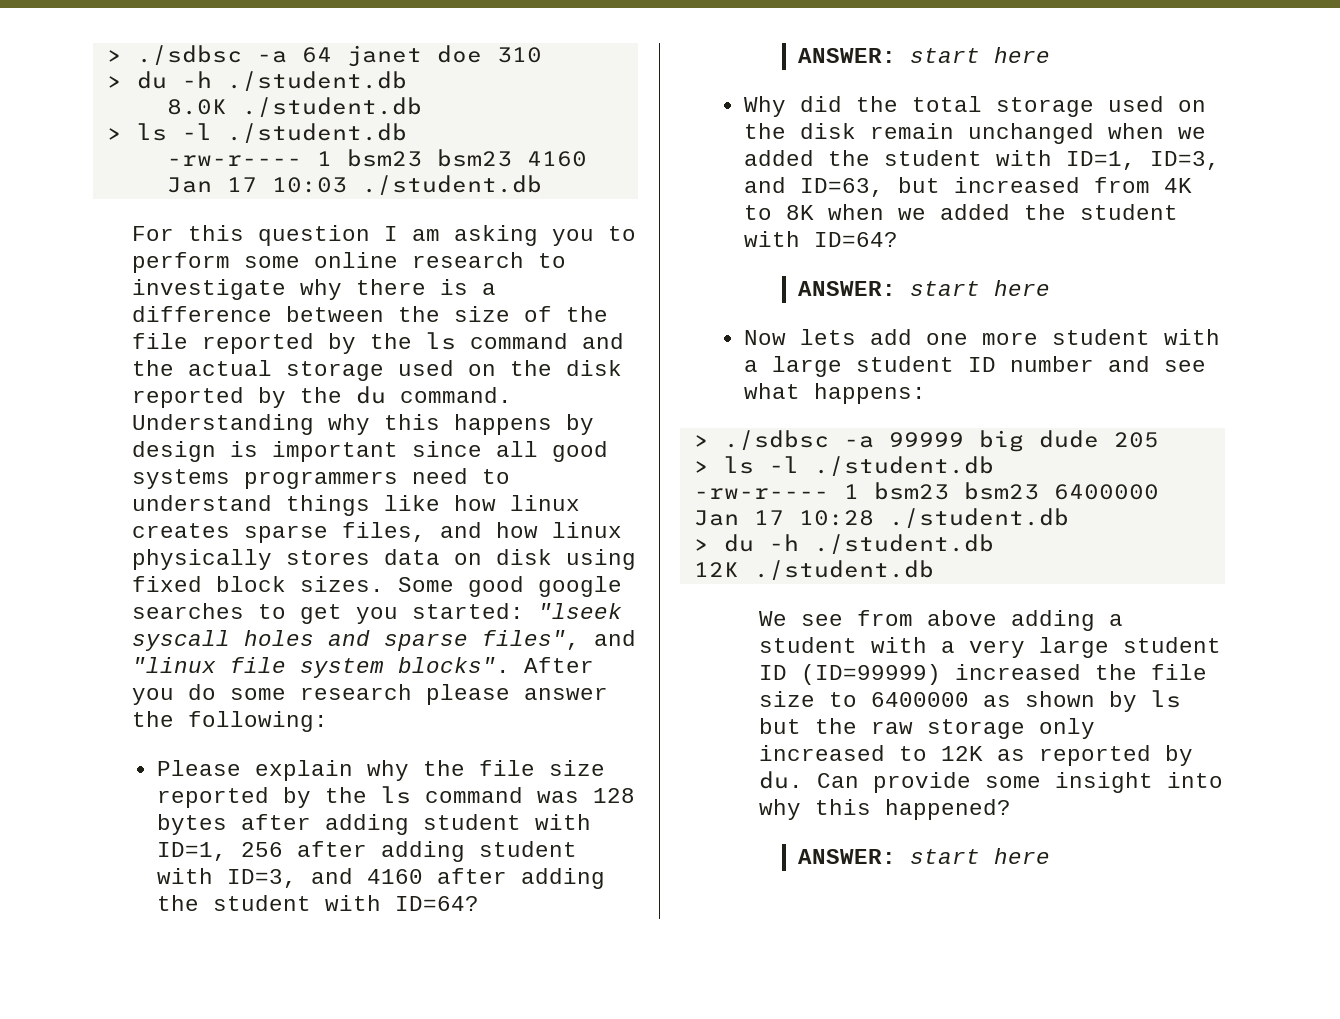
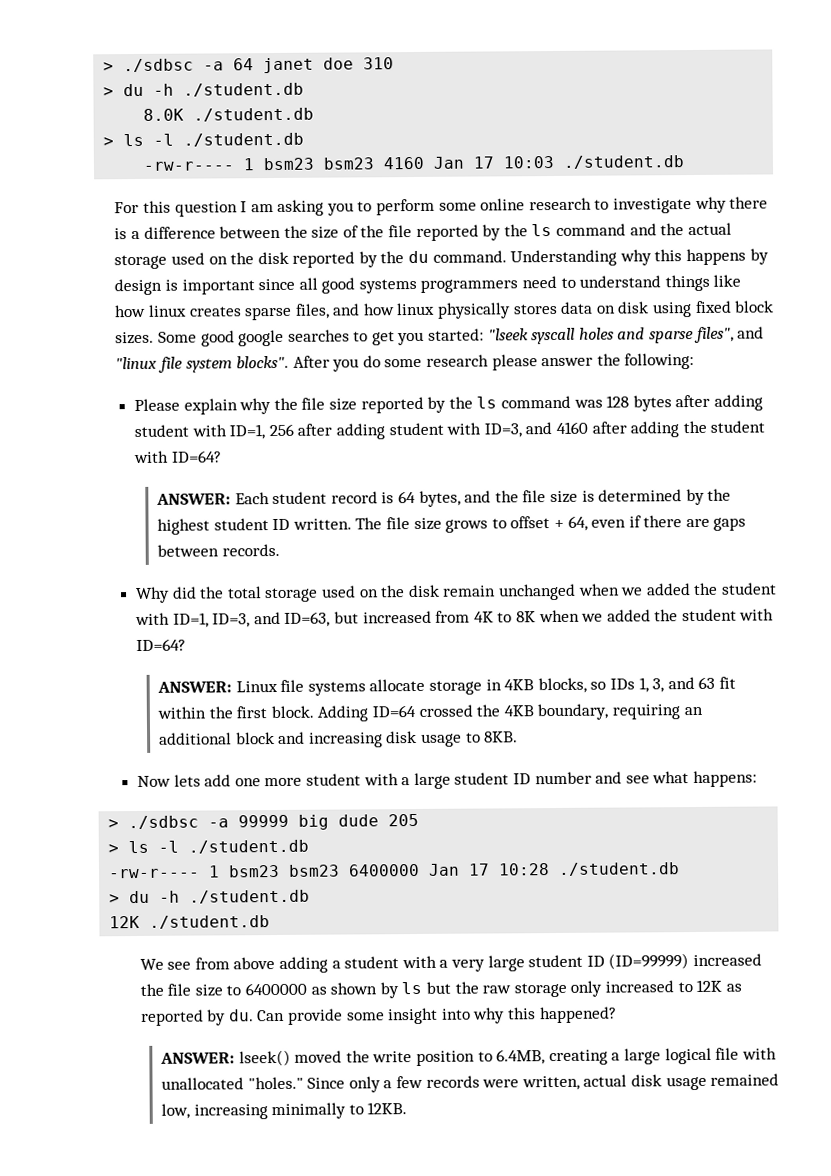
  Please explain why the file size reported by the ls command was 128 bytes after adding student with ID=1, 256 after adding student with ID=3, and 4160 after adding the student with ID=64?
- ANSWER: start here
+ ANSWER: Each student record is 64 bytes, and the file size is determined by the highest student ID written. The file size grows to offset + 64, even if there are gaps between records.
  Why did the total storage used on the disk remain unchanged when we added the student with ID=1, ID=3, and ID=63, but increased from 4K to 8K when we added the student with ID=64?
- ANSWER: start here
+ ANSWER: Linux file systems allocate storage in 4KB blocks, so IDs 1, 3, and 63 fit within the first block. Adding ID=64 crossed the 4KB boundary, requiring an additional block and increasing disk usage to 8KB.
  Can provide some insight into why this happened?
- ANSWER: start here
+ ANSWER: lseek() moved the write position to 6.4MB, creating a large logical file with unallocated "holes." Since only a few records were written, actual disk usage remained low, increasing minimally to 12KB.

